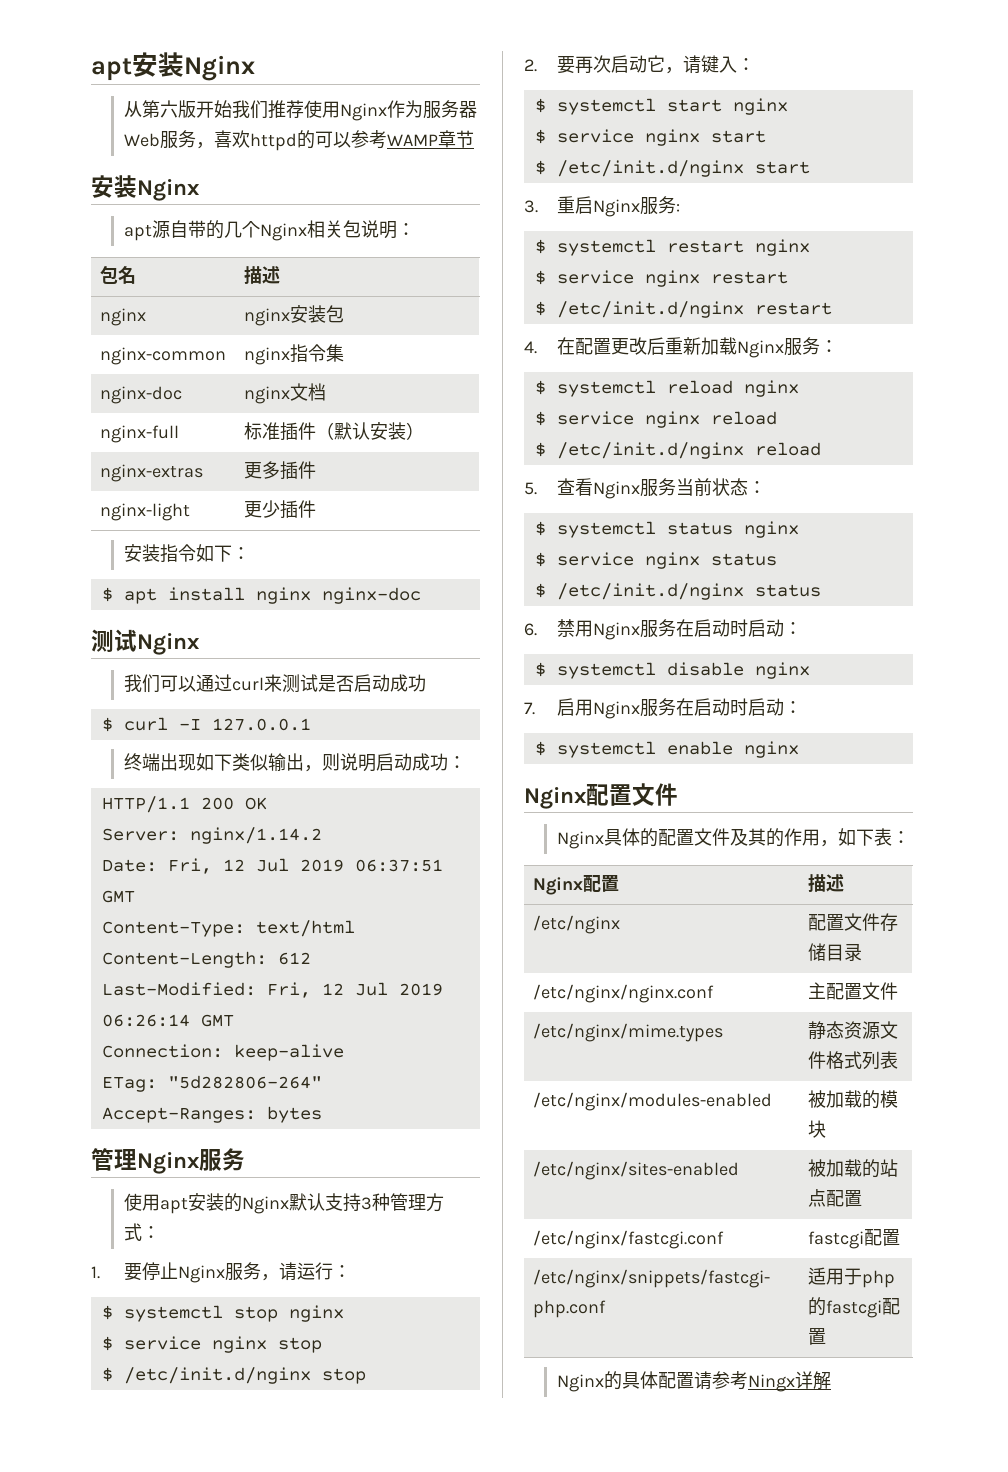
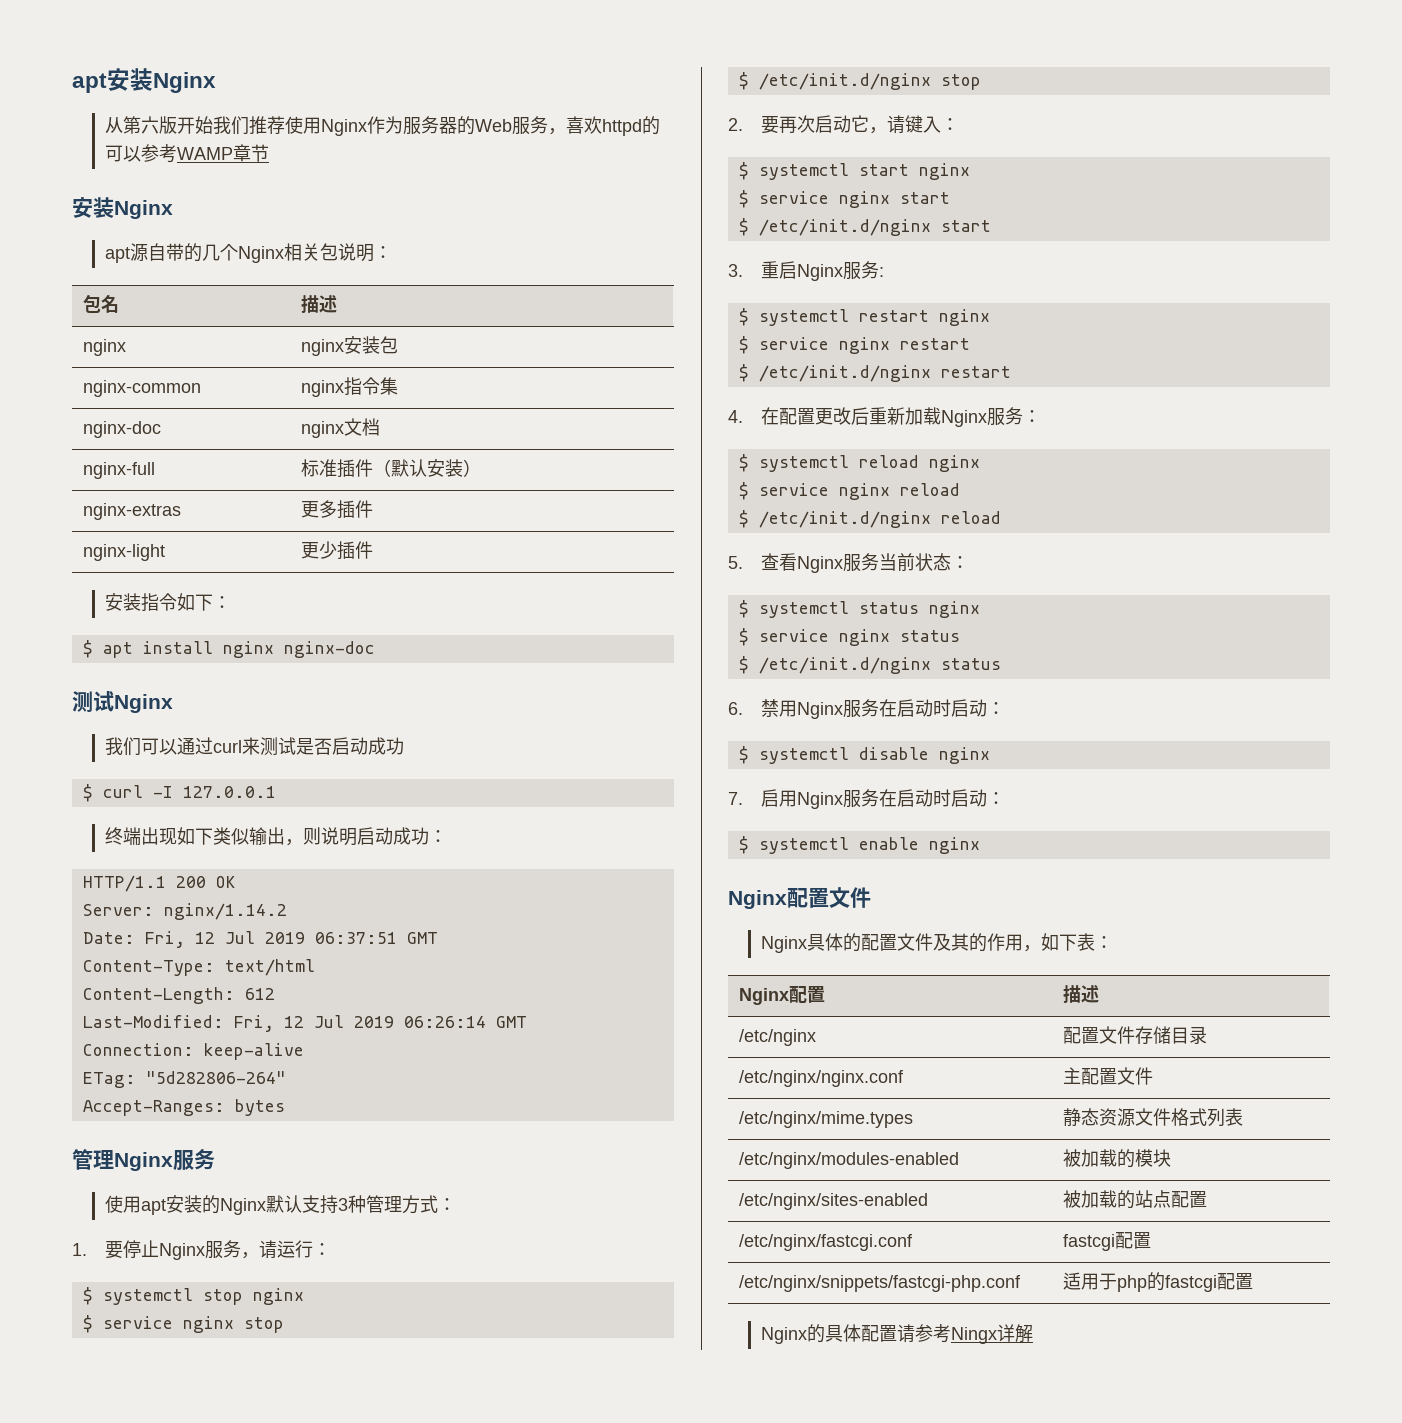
- 从第六版开始我们推荐使用Nginx作为服务器Web服务，喜欢httpd的可以参考WAMP章节
+ 从第六版开始我们推荐使用Nginx作为服务器的Web服务，喜欢httpd的可以参考WAMP章节

